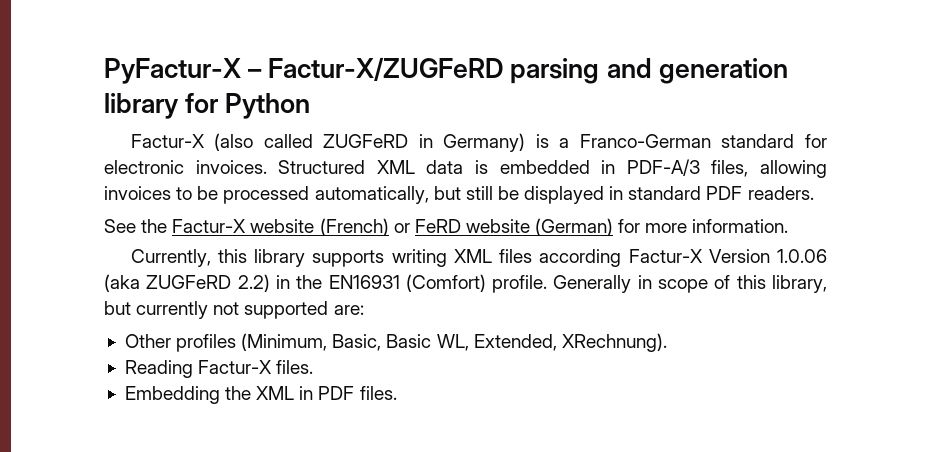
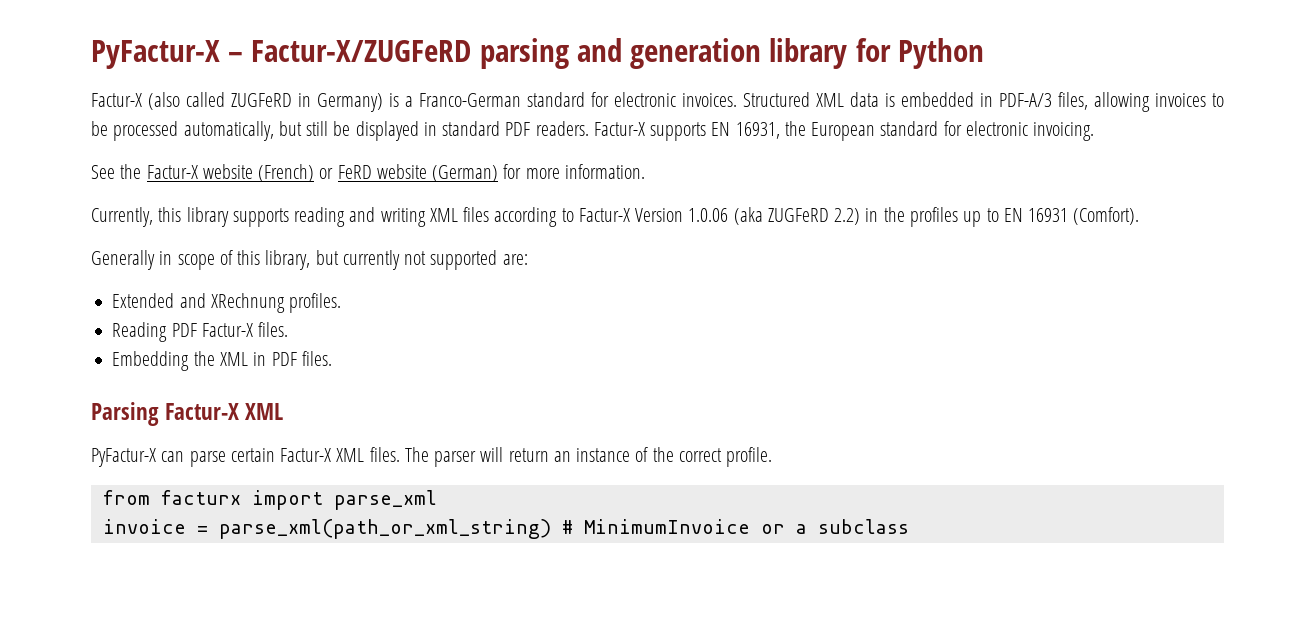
+ Factur-X supports EN 16931, the European standard for electronic invoicing.
- Currently, this library supports writing XML files according Factur-X Version 1.0.06 (aka ZUGFeRD 2.2) in the EN16931 (Comfort) profile. Generally in scope of this library, but currently not supported are:
+ Currently, this library supports reading and writing XML files according to Factur-X Version 1.0.06 (aka ZUGFeRD 2.2) in the profiles up to EN 16931 (Comfort).
+ Generally in scope of this library, but currently not supported are:
- Other profiles (Minimum, Basic, Basic WL, Extended, XRechnung).
+ Extended and XRechnung profiles.
- Reading Factur-X files.
+ Reading PDF Factur-X files.
+ Parsing Factur-X XML
+ PyFactur-X can parse certain Factur-X XML files. The parser will return an instance of the correct profile.
+ from facturx import parse_xml
+ invoice = parse_xml(path_or_xml_string) # MinimumInvoice or a subclass

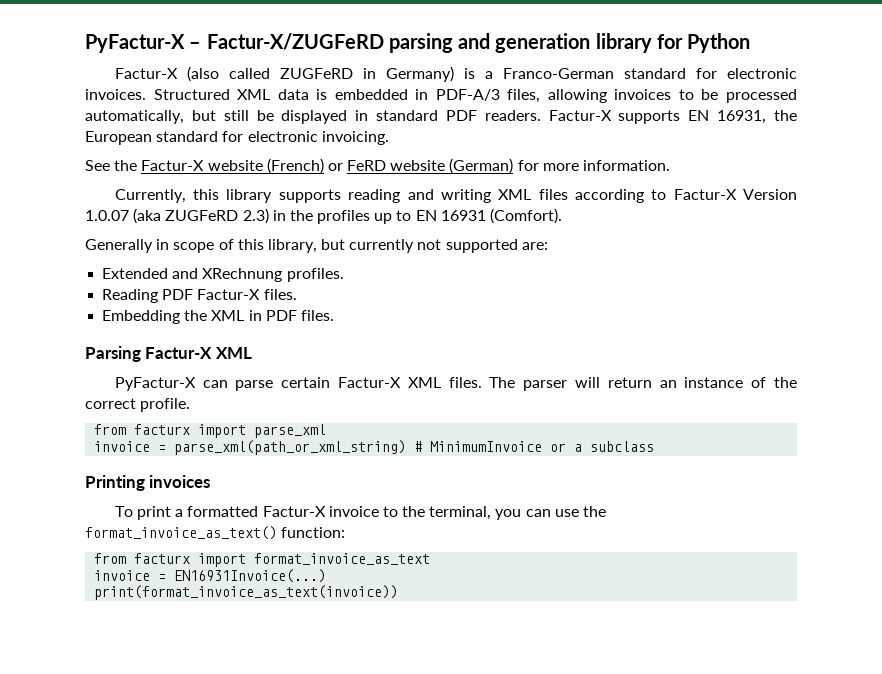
- Currently, this library supports reading and writing XML files according to Factur-X Version 1.0.06 (aka ZUGFeRD 2.2) in the profiles up to EN 16931 (Comfort).
+ Currently, this library supports reading and writing XML files according to Factur-X Version 1.0.07 (aka ZUGFeRD 2.3) in the profiles up to EN 16931 (Comfort).
+ Printing invoices
+ To print a formatted Factur-X invoice to the terminal, you can use the format_invoice_as_text() function:
+ from facturx import format_invoice_as_text
+ invoice = EN16931Invoice(...)
+ print(format_invoice_as_text(invoice))

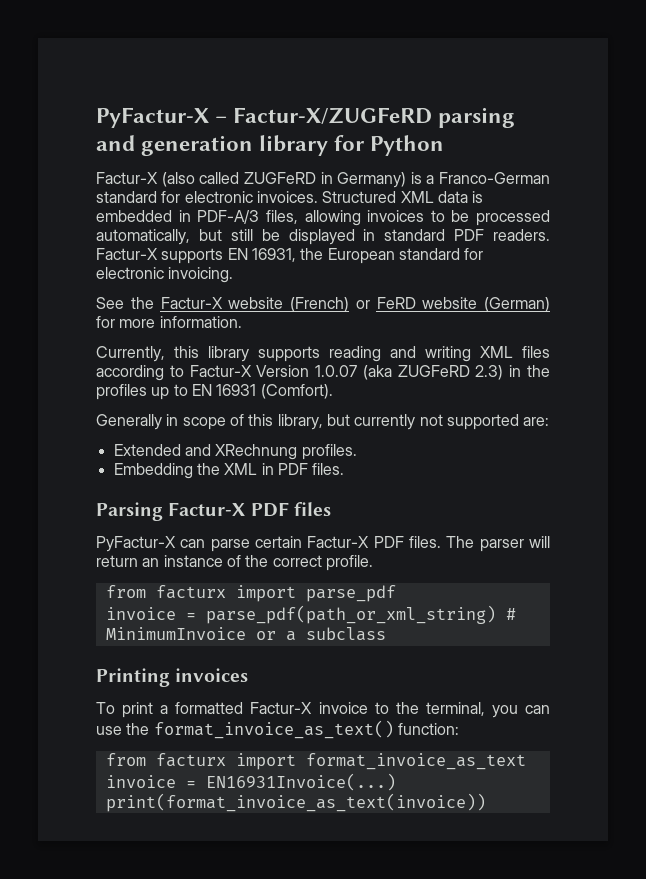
- Reading PDF Factur-X files.
- Parsing Factur-X XML
+ Parsing Factur-X PDF files
- PyFactur-X can parse certain Factur-X XML files.
+ PyFactur-X can parse certain Factur-X PDF files.
- from facturx import parse_xml
- invoice = parse_xml(path_or_xml_string) # MinimumInvoice or a subclass
+ from facturx import parse_pdf
+ invoice = parse_pdf(path_or_xml_string) # MinimumInvoice or a subclass

